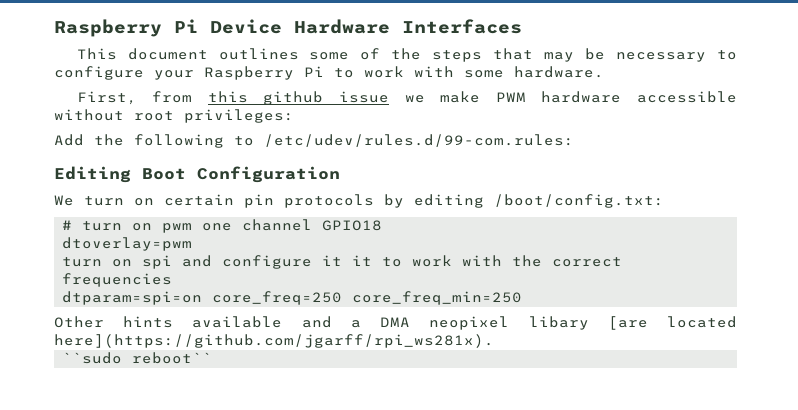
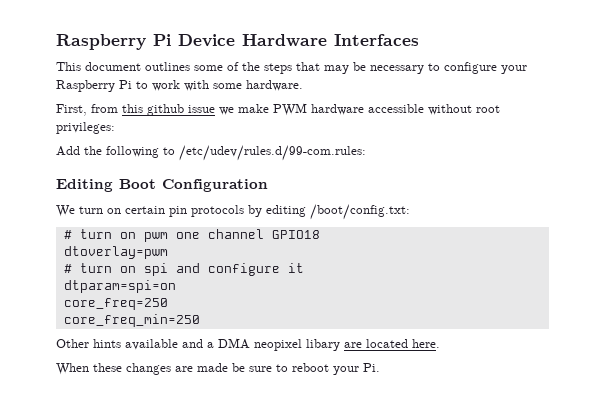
- turn on spi and configure it it to work with the correct frequencies
+ # turn on spi and configure it
- dtparam=spi=on core_freq=250 core_freq_min=250
+ dtparam=spi=on
+ core_freq=250
+ core_freq_min=250
- Other hints available and a DMA neopixel libary [are located here](https://github.com/jgarff/rpi_ws281x).
- ``sudo reboot``
+ Other hints available and a DMA neopixel libary are located here.
+ When these changes are made be sure to reboot your Pi.

